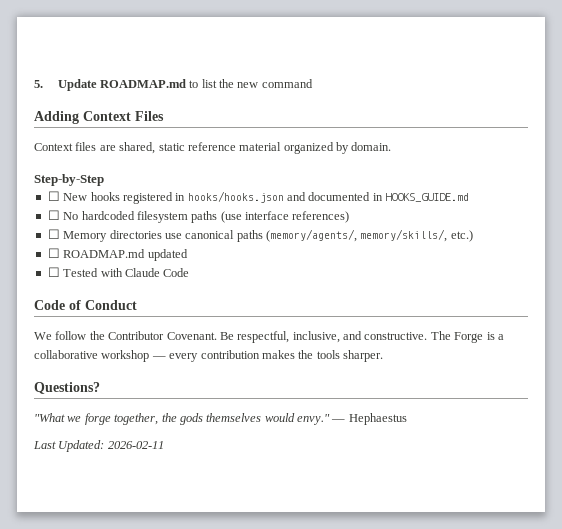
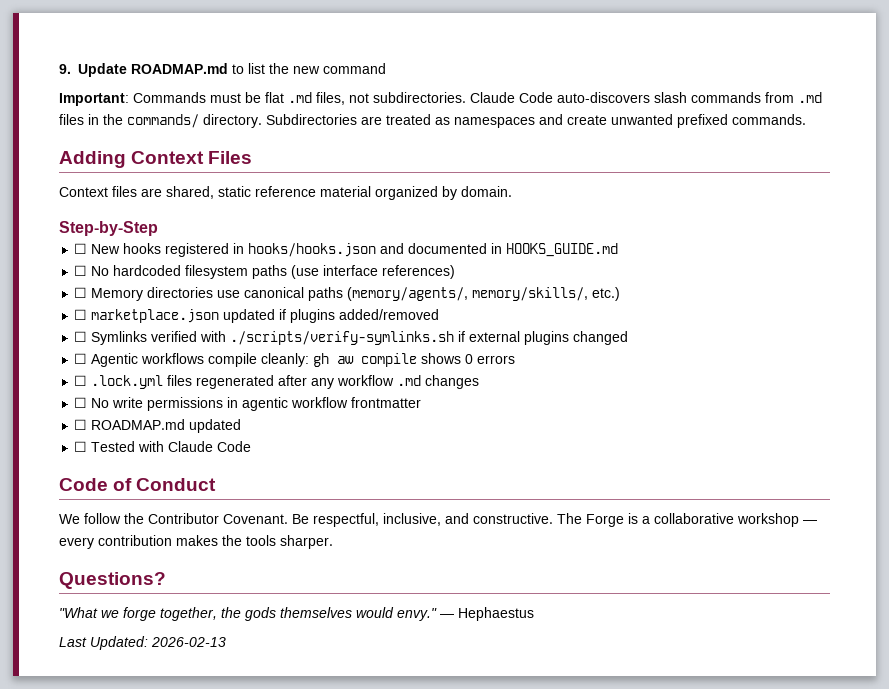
- 5. Update ROADMAP.md to list the new command
+ 9. Update ROADMAP.md to list the new command
+ Important: Commands must be flat .md files, not subdirectories. Claude Code auto-discovers slash commands from .md files in the commands/ directory. Subdirectories are treated as namespaces and create unwanted prefixed commands.
+ ☐ marketplace.json updated if plugins added/removed
+ ☐ Symlinks verified with ./scripts/verify-symlinks.sh if external plugins changed
+ ☐ Agentic workflows compile cleanly: gh aw compile shows 0 errors
+ ☐ .lock.yml files regenerated after any workflow .md changes
+ ☐ No write permissions in agentic workflow frontmatter
- Last Updated: 2026-02-11
+ Last Updated: 2026-02-13

